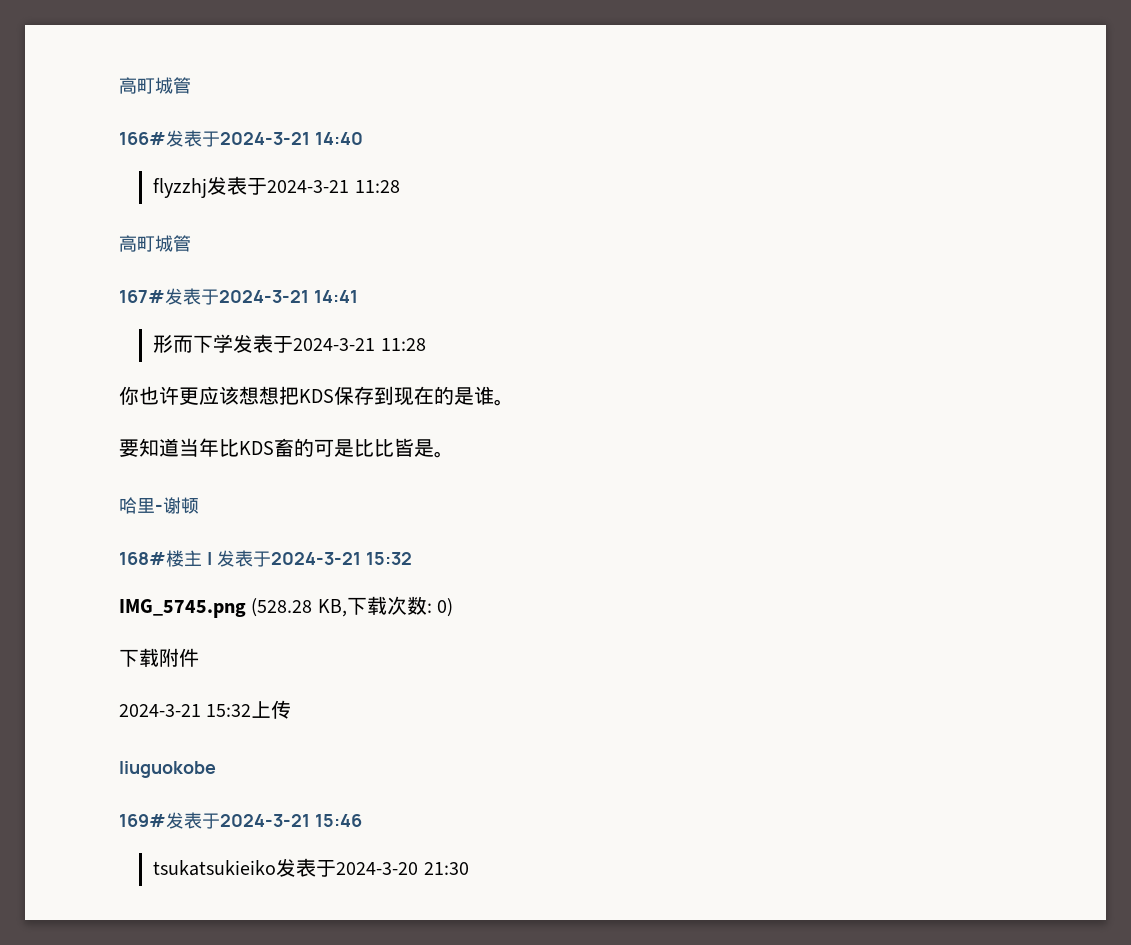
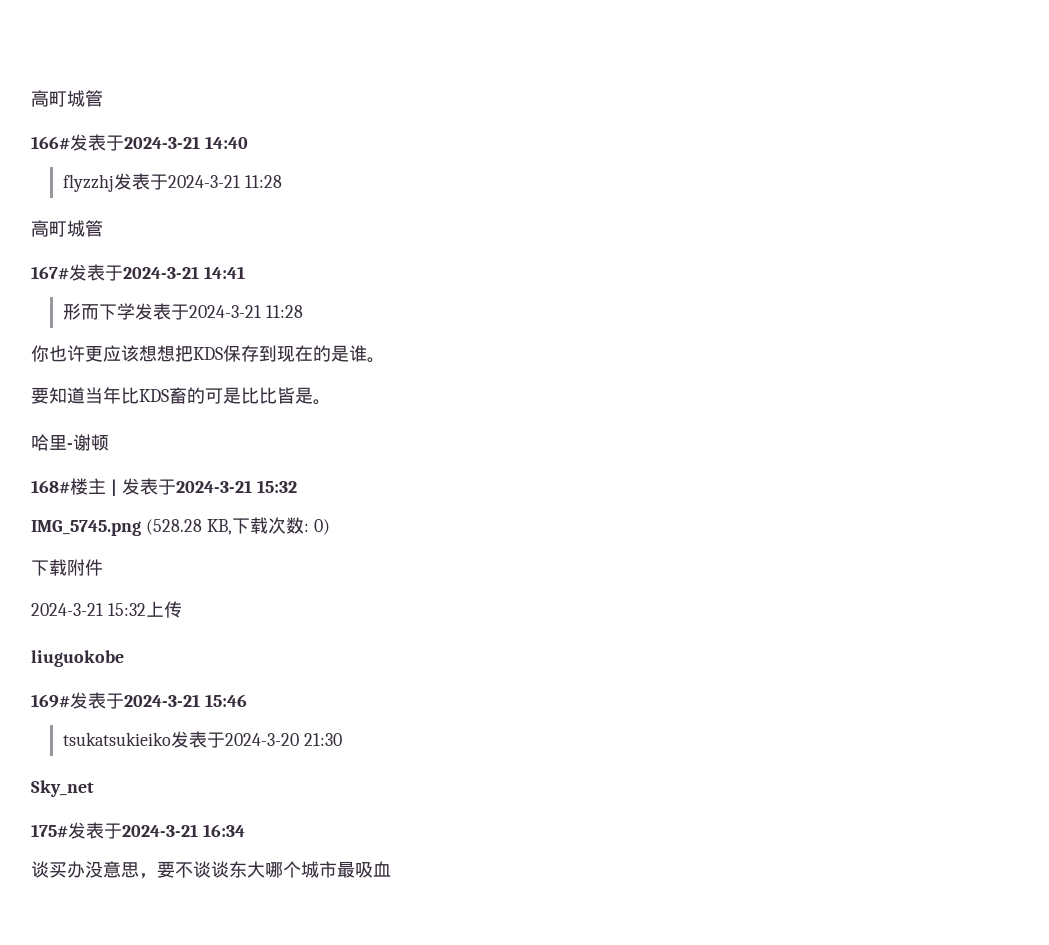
+ Sky_net
+ 175#发表于2024-3-21 16:34
+ 谈买办没意思，要不谈谈东大哪个城市最吸血

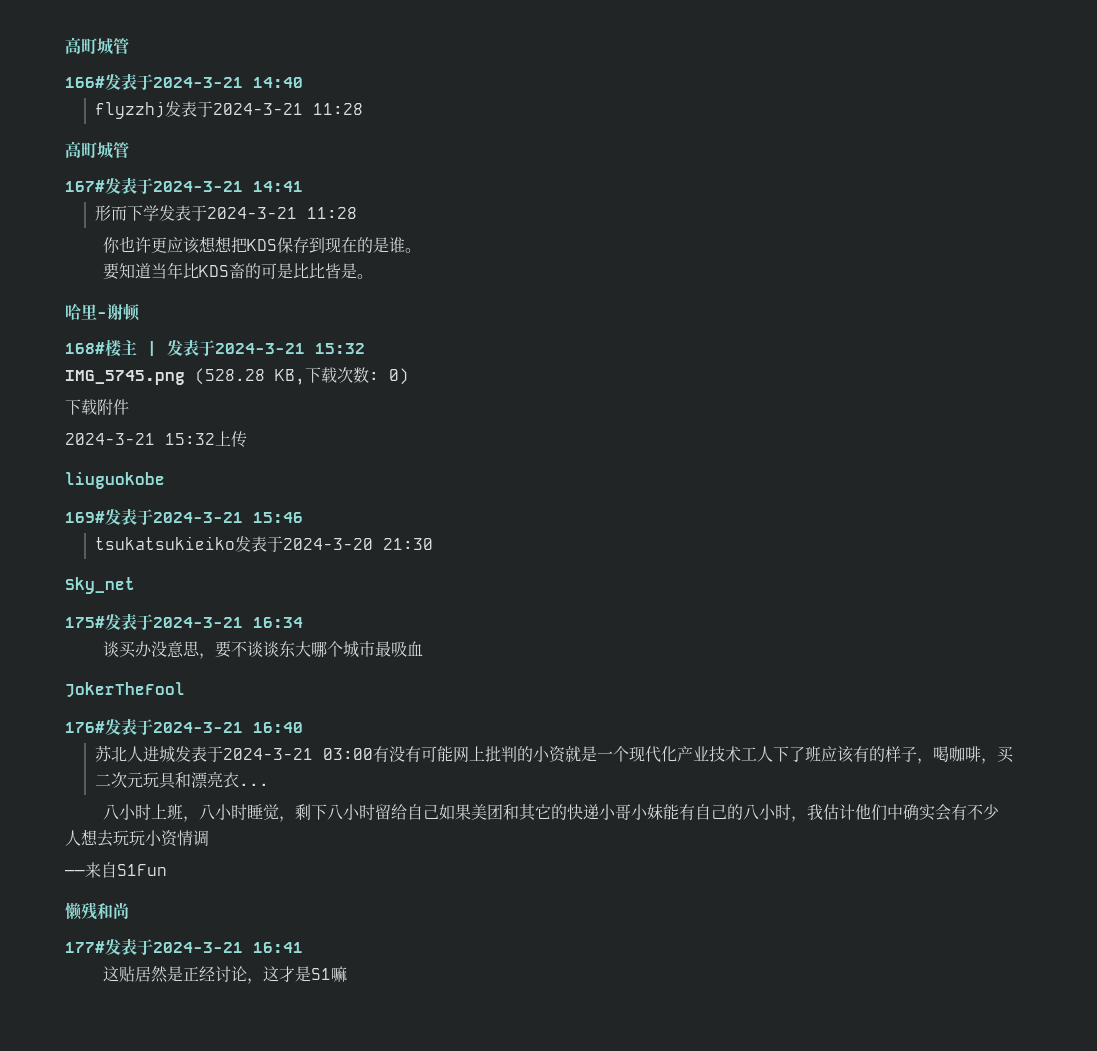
+ JokerTheFool
+ 176#发表于2024-3-21 16:40
+ 苏北人进城发表于2024-3-21 03:00有没有可能网上批判的小资就是一个现代化产业技术工人下了班应该有的样子，喝咖啡，买二次元玩具和漂亮衣...
+ 八小时上班，八小时睡觉，剩下八小时留给自己如果美团和其它的快递小哥小妹能有自己的八小时，我估计他们中确实会有不少人想去玩玩小资情调
+ ——来自S1Fun
+ 懒残和尚
+ 177#发表于2024-3-21 16:41
+ 这贴居然是正经讨论，这才是S1嘛

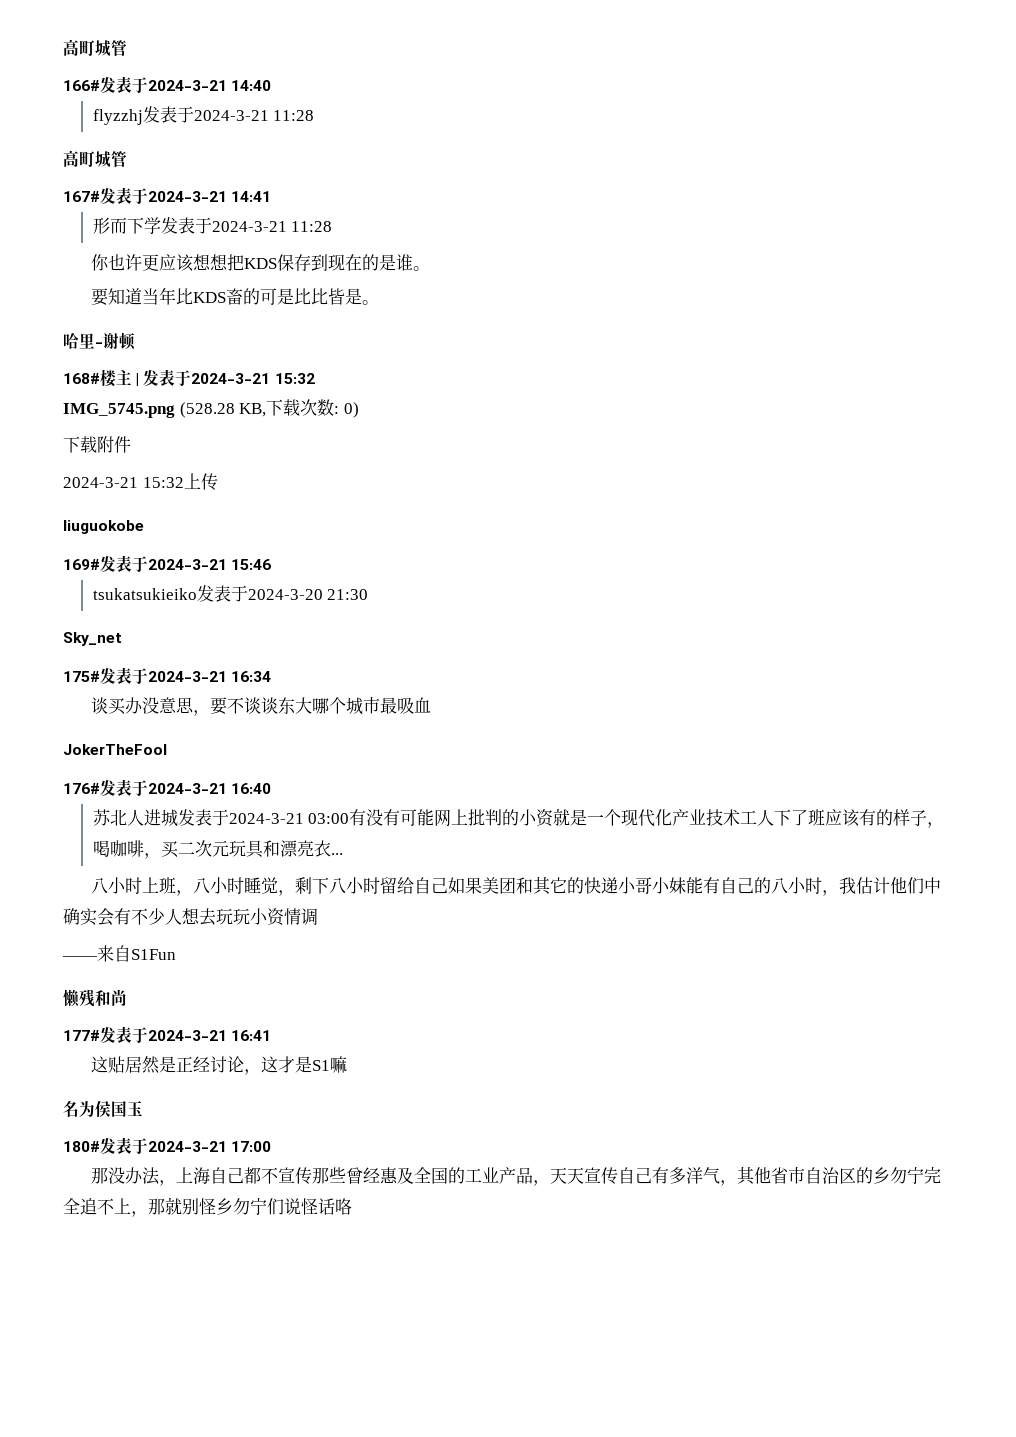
+ 名为侯国玉
+ 180#发表于2024-3-21 17:00
+ 那没办法，上海自己都不宣传那些曾经惠及全国的工业产品，天天宣传自己有多洋气，其他省市自治区的乡勿宁完全追不上，那就别怪乡勿宁们说怪话咯

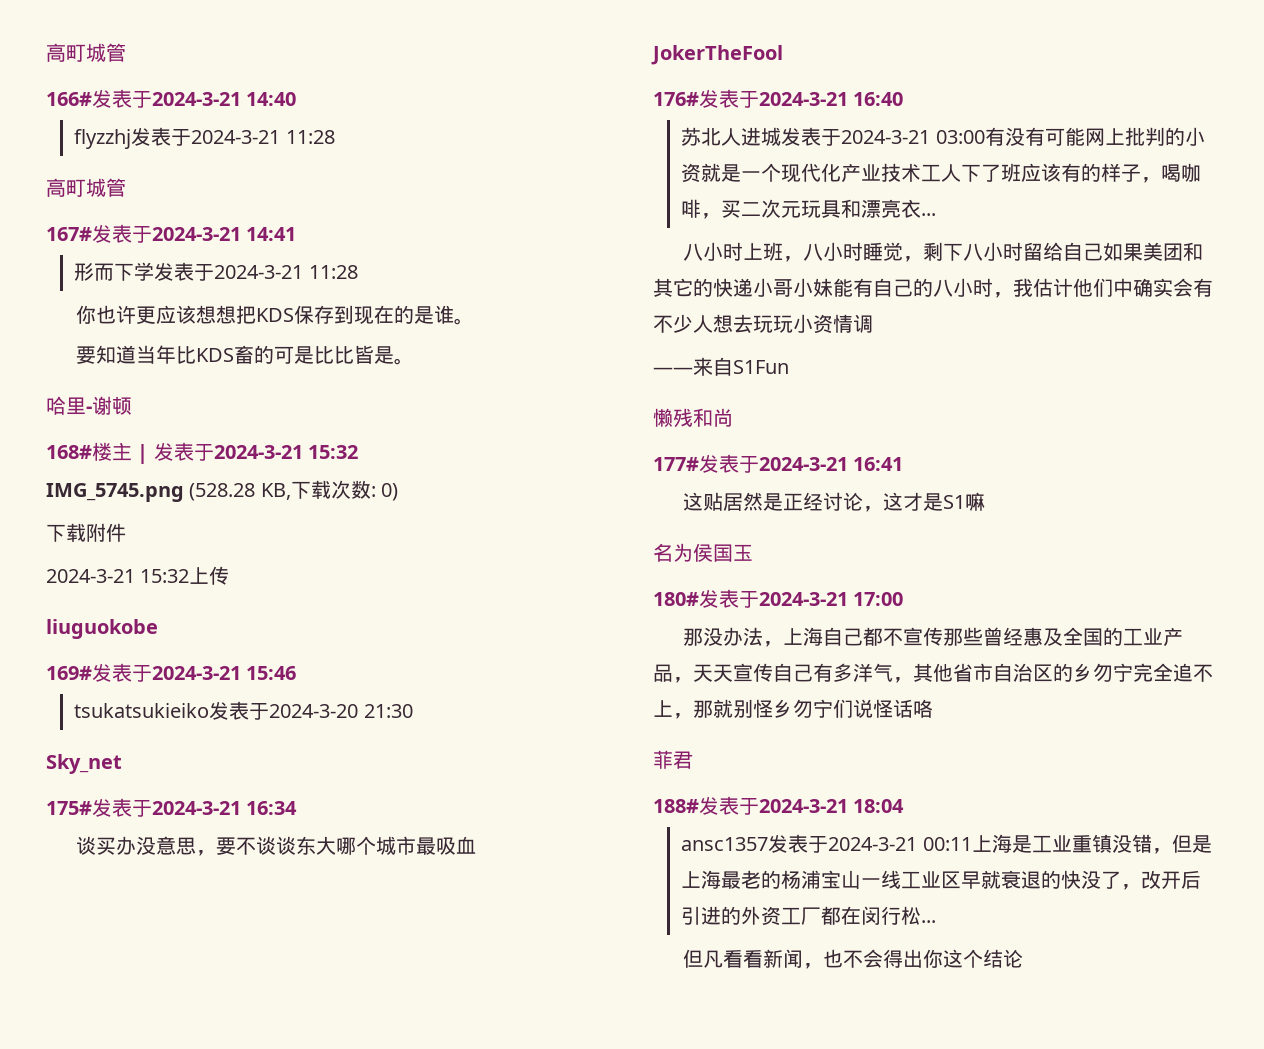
+ 菲君
+ 188#发表于2024-3-21 18:04
+ ansc1357发表于2024-3-21 00:11上海是工业重镇没错，但是上海最老的杨浦宝山一线工业区早就衰退的快没了，改开后引进的外资工厂都在闵行松...
+ 但凡看看新闻，也不会得出你这个结论

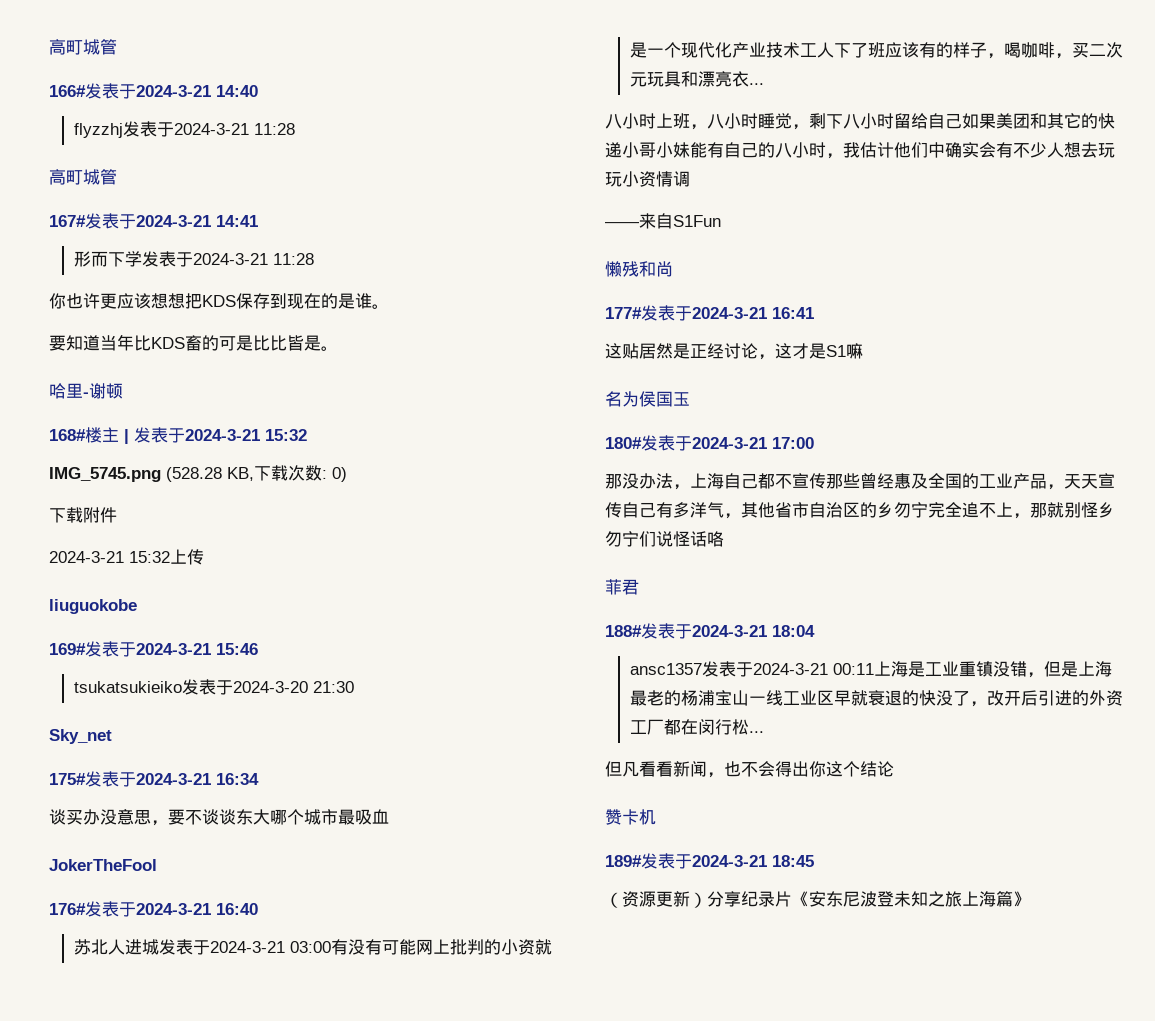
+ 赞卡机
+ 189#发表于2024-3-21 18:45
+ （资源更新）分享纪录片《安东尼波登未知之旅上海篇》

